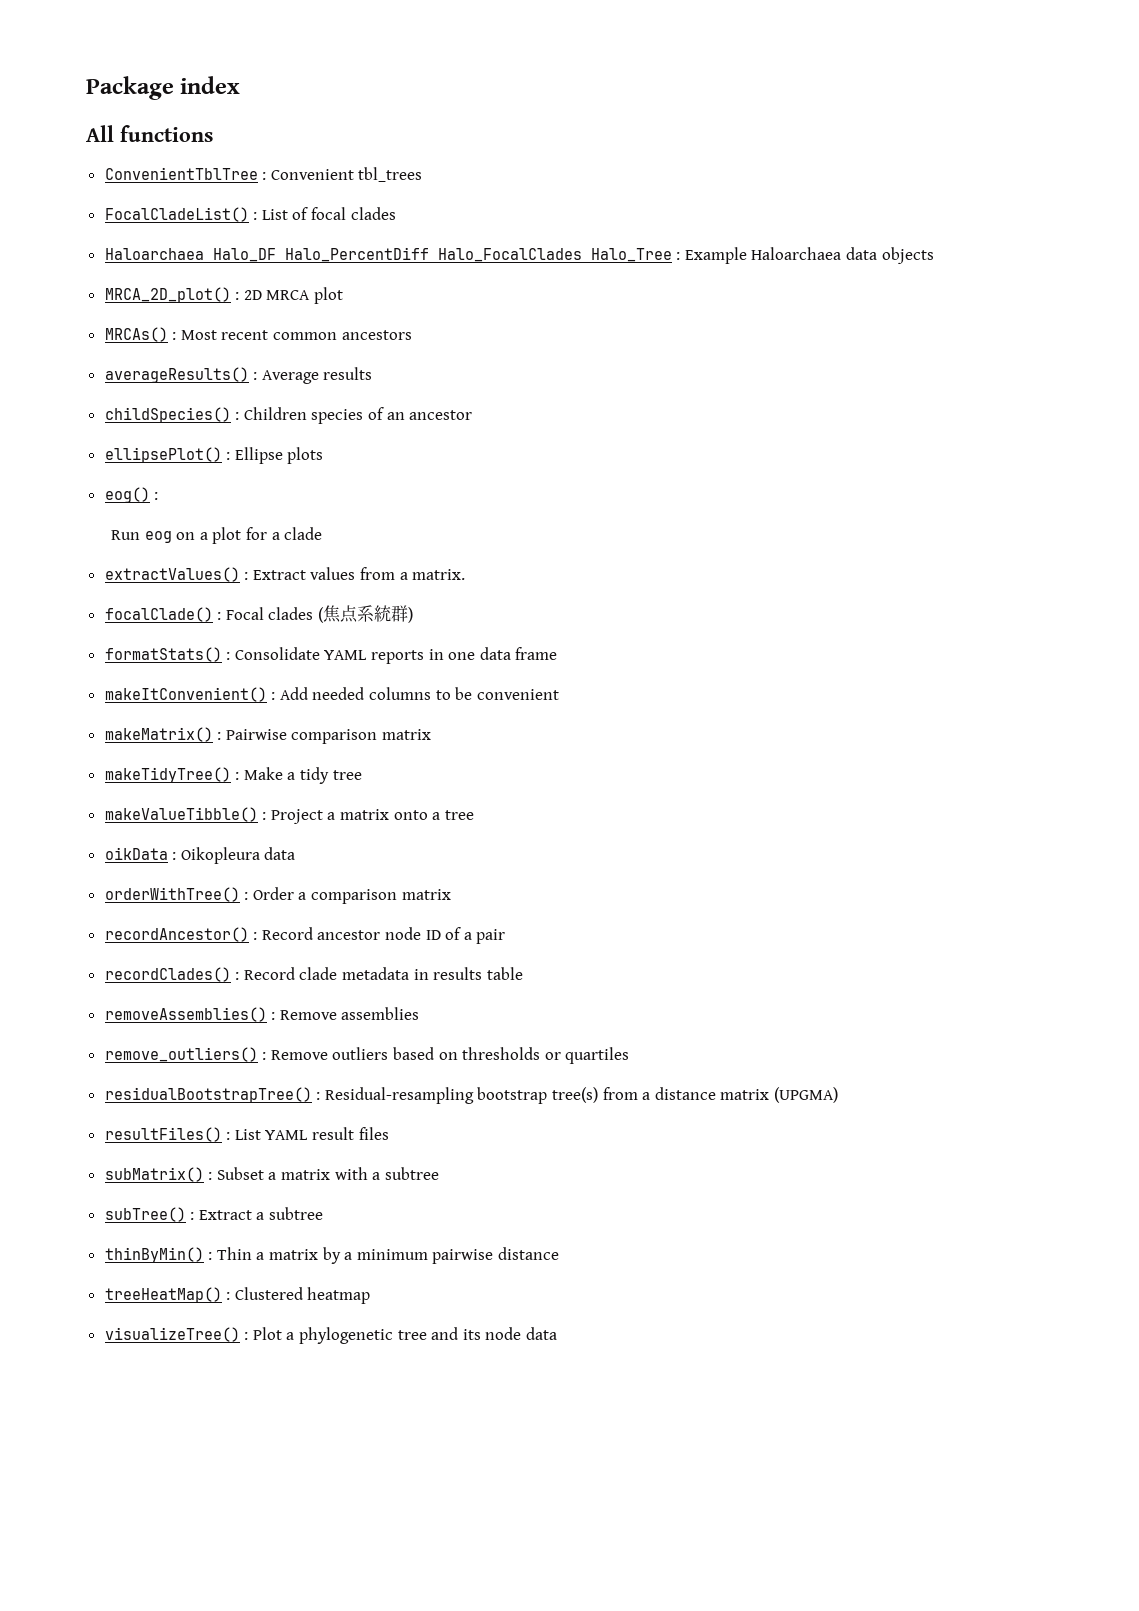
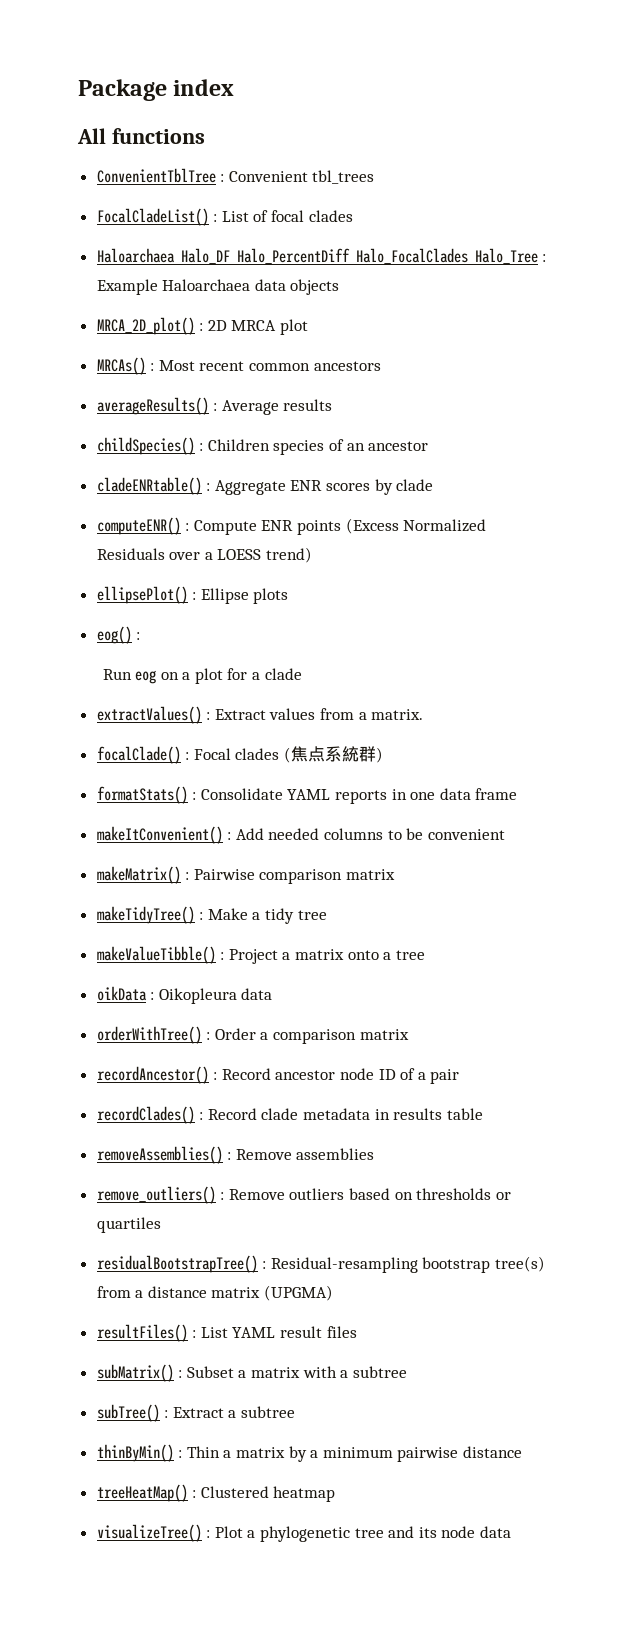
+ cladeENRtable() : Aggregate ENR scores by clade
+ computeENR() : Compute ENR points (Excess Normalized Residuals over a LOESS trend)

